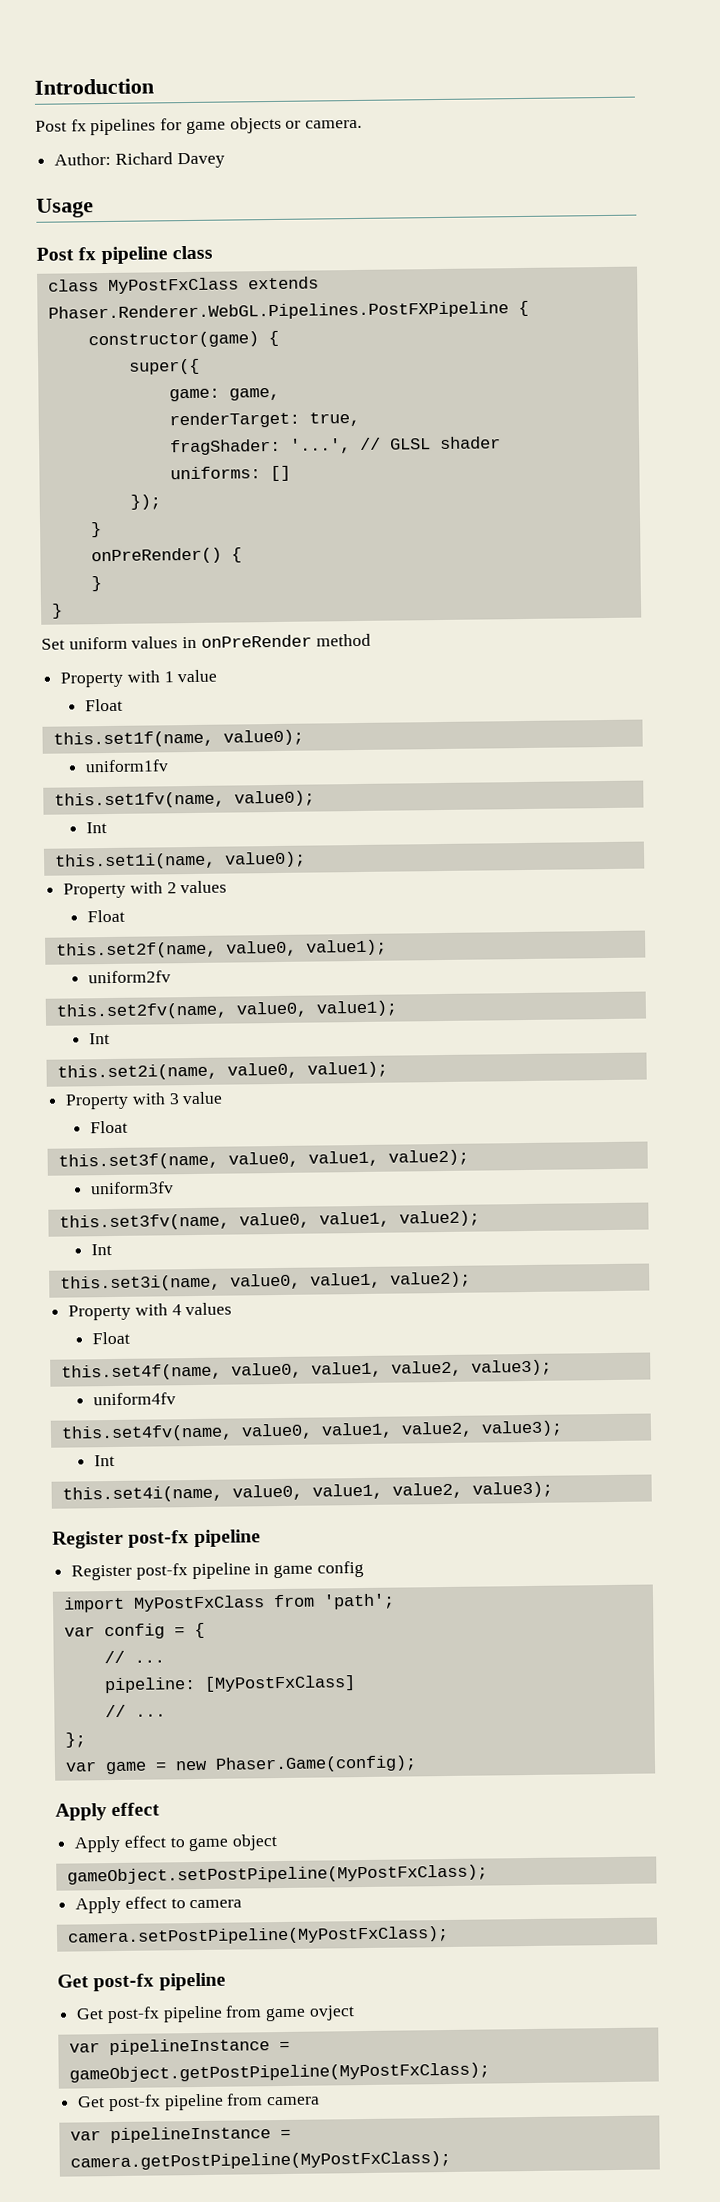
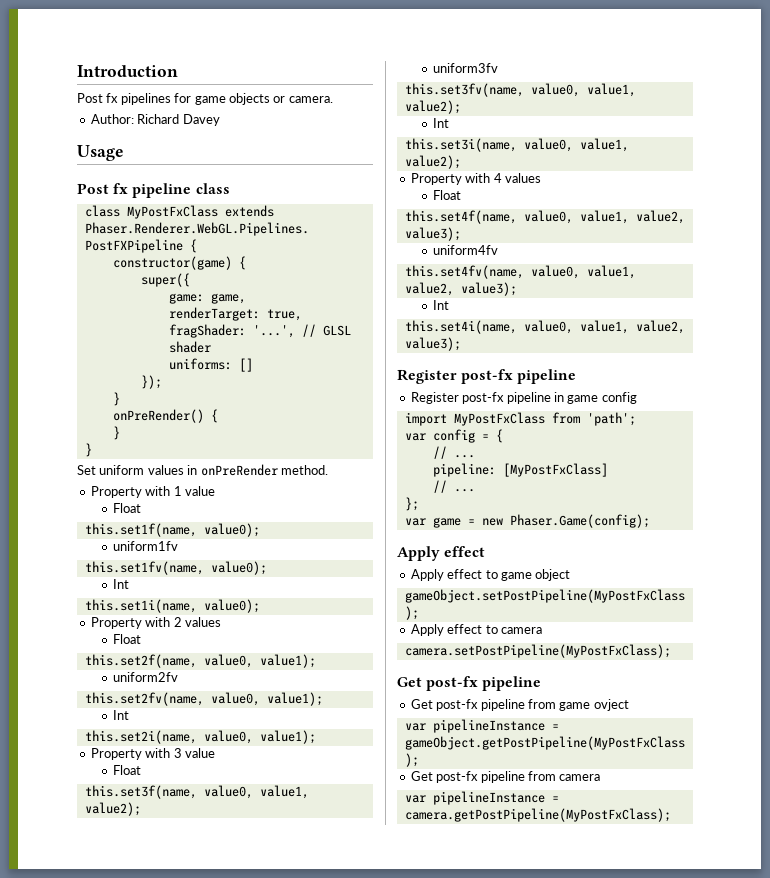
- Set uniform values in onPreRender method
+ Set uniform values in onPreRender method.

